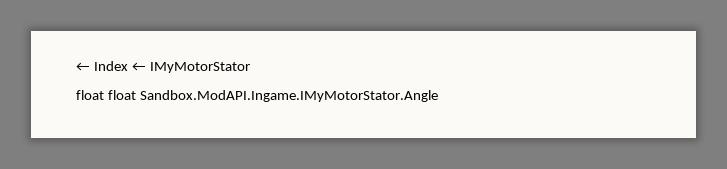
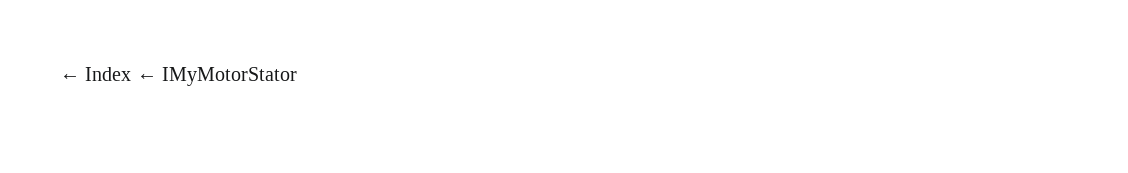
- float float Sandbox.ModAPI.Ingame.IMyMotorStator.Angle

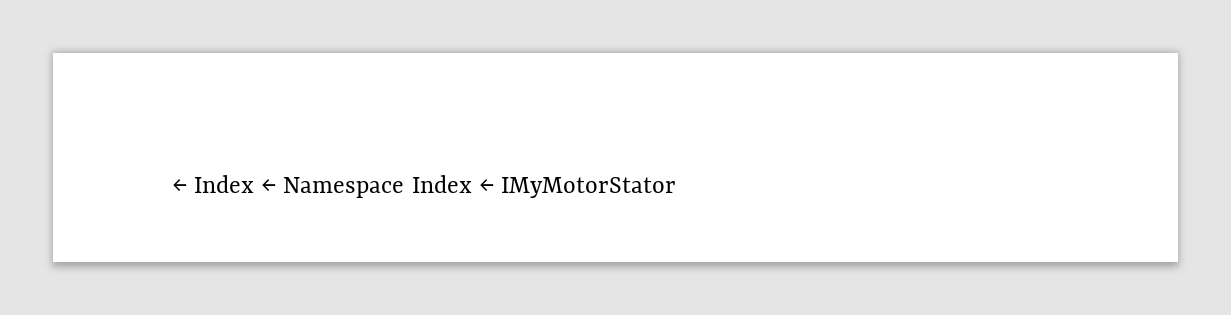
- ← Index ← IMyMotorStator
+ ← Index ← Namespace Index ← IMyMotorStator

